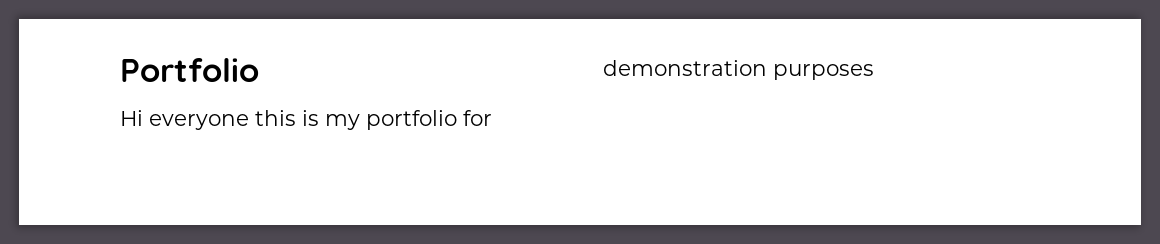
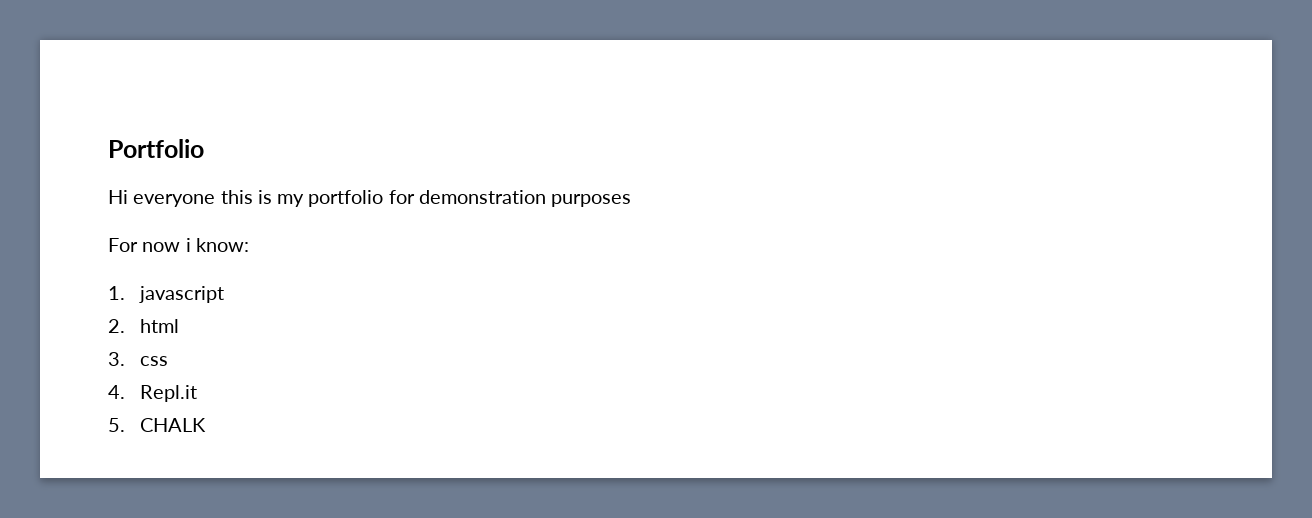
+ For now i know:
+ 1. javascript
+ 2. html
+ 3. css
+ 4. Repl.it
+ 5. CHALK

